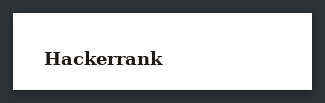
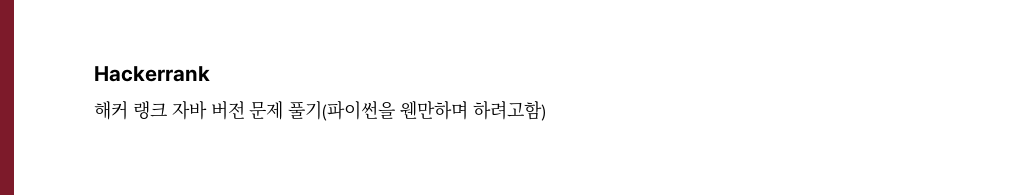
+ 해커 랭크 자바 버전 문제 풀기(파이썬을 웬만하며 하려고함)

